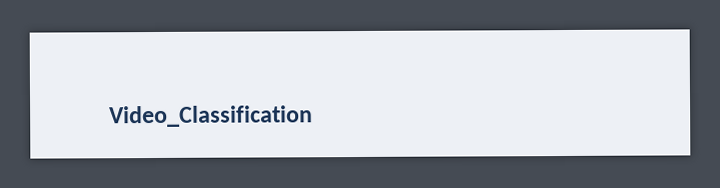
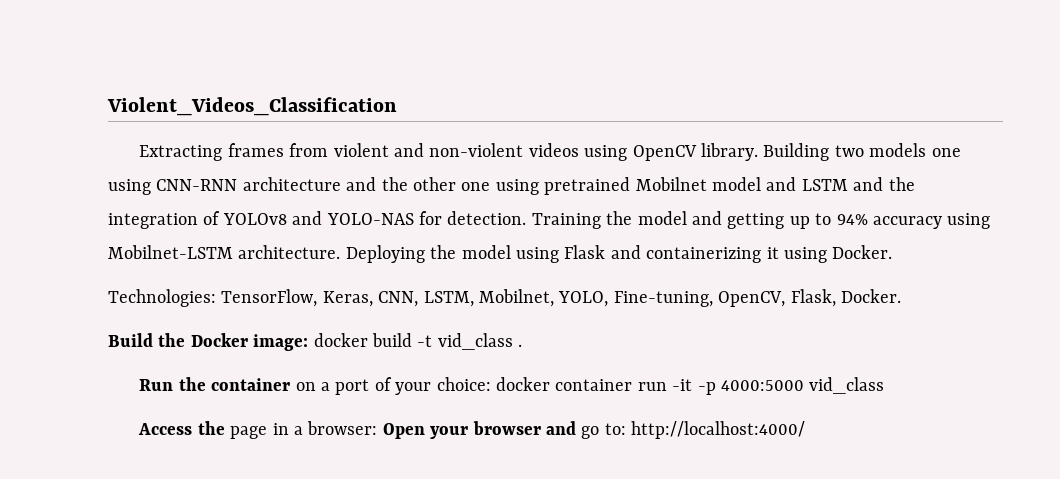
- Video_Classification
+ Violent_Videos_Classification
+ Extracting frames from violent and non-violent videos using OpenCV library. Building two models one using CNN-RNN architecture and the other one using pretrained Mobilnet model and LSTM and the integration of YOLOv8 and YOLO-NAS for detection. Training the model and getting up to 94% accuracy using Mobilnet-LSTM architecture. Deploying the model using Flask and containerizing it using Docker.
+ Technologies: TensorFlow, Keras, CNN, LSTM, Mobilnet, YOLO, Fine-tuning, OpenCV, Flask, Docker.
+ Build the Docker image: docker build -t vid_class .
+ Run the container on a port of your choice: docker container run -it -p 4000:5000 vid_class
+ Access the page in a browser: Open your browser and go to: http://localhost:4000/

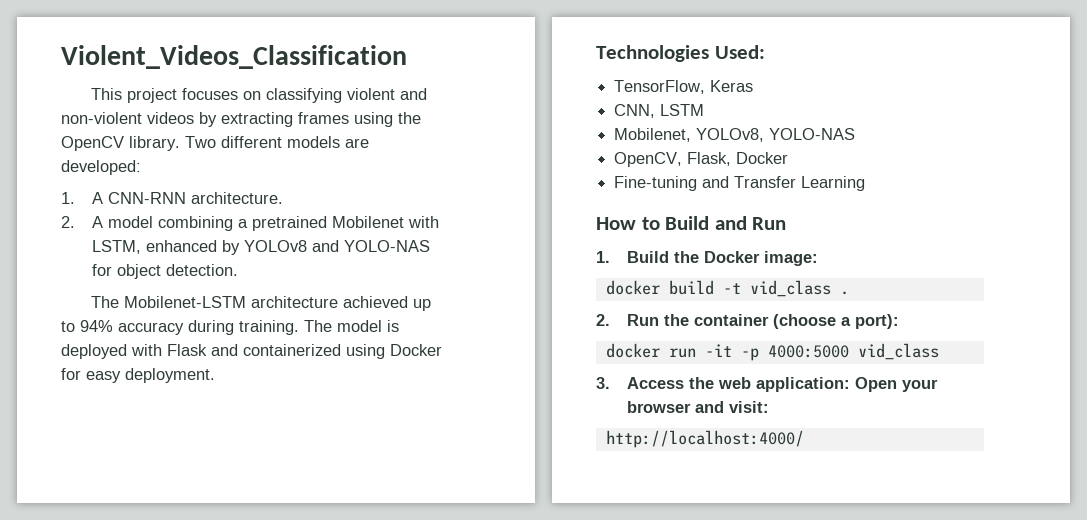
- Extracting frames from violent and non-violent videos using OpenCV library. Building two models one using CNN-RNN architecture and the other one using pretrained Mobilnet model and LSTM and the integration of YOLOv8 and YOLO-NAS for detection. Training the model and getting up to 94% accuracy using Mobilnet-LSTM architecture. Deploying the model using Flask and containerizing it using Docker.
- Technologies: TensorFlow, Keras, CNN, LSTM, Mobilnet, YOLO, Fine-tuning, OpenCV, Flask, Docker.
- Build the Docker image: docker build -t vid_class .
+ This project focuses on classifying violent and non-violent videos by extracting frames using the OpenCV library. Two different models are developed:
+ 1. A CNN-RNN architecture.
+ 2. A model combining a pretrained Mobilenet with LSTM, enhanced by YOLOv8 and YOLO-NAS for object detection.
+ The Mobilenet-LSTM architecture achieved up to 94% accuracy during training. The model is deployed with Flask and containerized using Docker for easy deployment.
+ Technologies Used:
+ TensorFlow, Keras
+ CNN, LSTM
+ Mobilenet, YOLOv8, YOLO-NAS
+ OpenCV, Flask, Docker
+ Fine-tuning and Transfer Learning
+ How to Build and Run
+ 1. Build the Docker image:
+ docker build -t vid_class .
- Run the container on a port of your choice: docker container run -it -p 4000:5000 vid_class
+ 2. Run the container (choose a port):
+ docker run -it -p 4000:5000 vid_class
- Access the page in a browser: Open your browser and go to: http://localhost:4000/
+ 3. Access the web application: Open your browser and visit:
+ http://localhost:4000/

